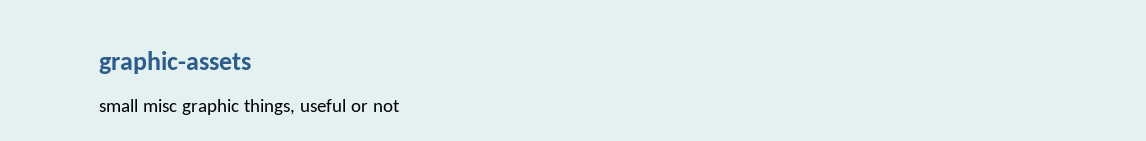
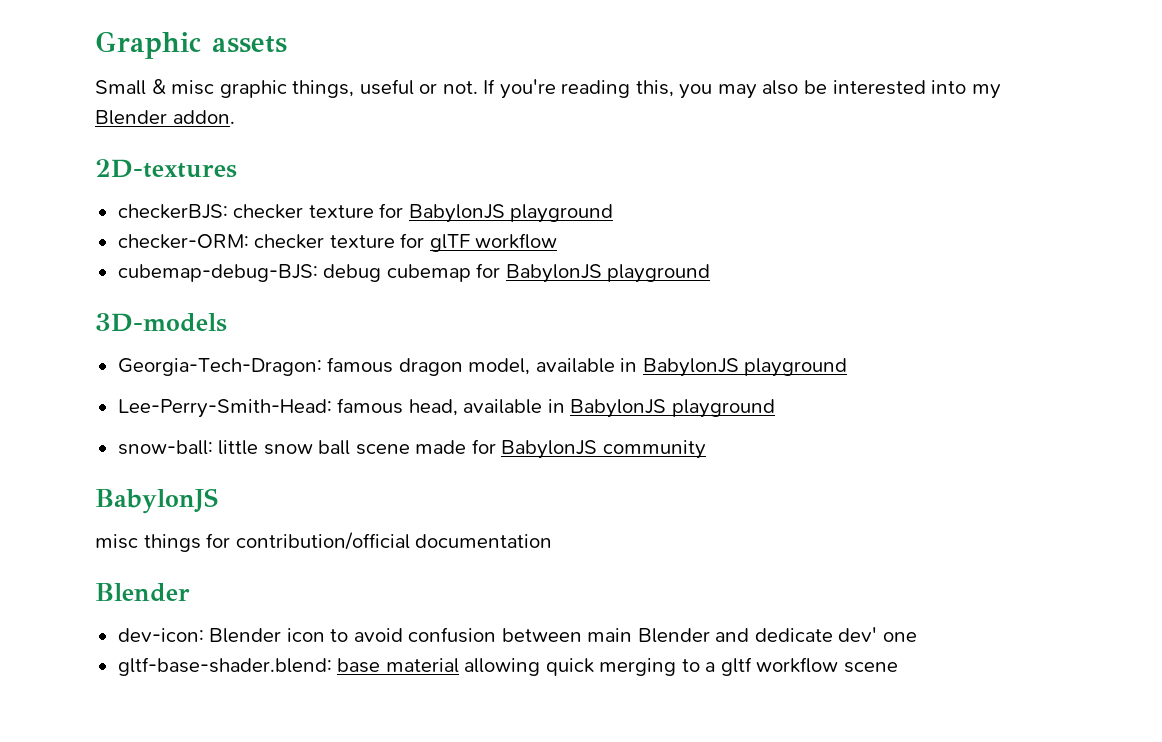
- graphic-assets
- small misc graphic things, useful or not
+ Graphic assets
+ Small & misc graphic things, useful or not. If you're reading this, you may also be interested into my Blender addon.
+ 2D-textures
+ checkerBJS: checker texture for BabylonJS playground
+ checker-ORM: checker texture for glTF workflow
+ cubemap-debug-BJS: debug cubemap for BabylonJS playground
+ 3D-models
+ Georgia-Tech-Dragon: famous dragon model, available in BabylonJS playground
+ Lee-Perry-Smith-Head: famous head, available in BabylonJS playground
+ snow-ball: little snow ball scene made for BabylonJS community
+ BabylonJS
+ misc things for contribution/official documentation
+ Blender
+ dev-icon: Blender icon to avoid confusion between main Blender and dedicate dev' one
+ gltf-base-shader.blend: base material allowing quick merging to a gltf workflow scene

